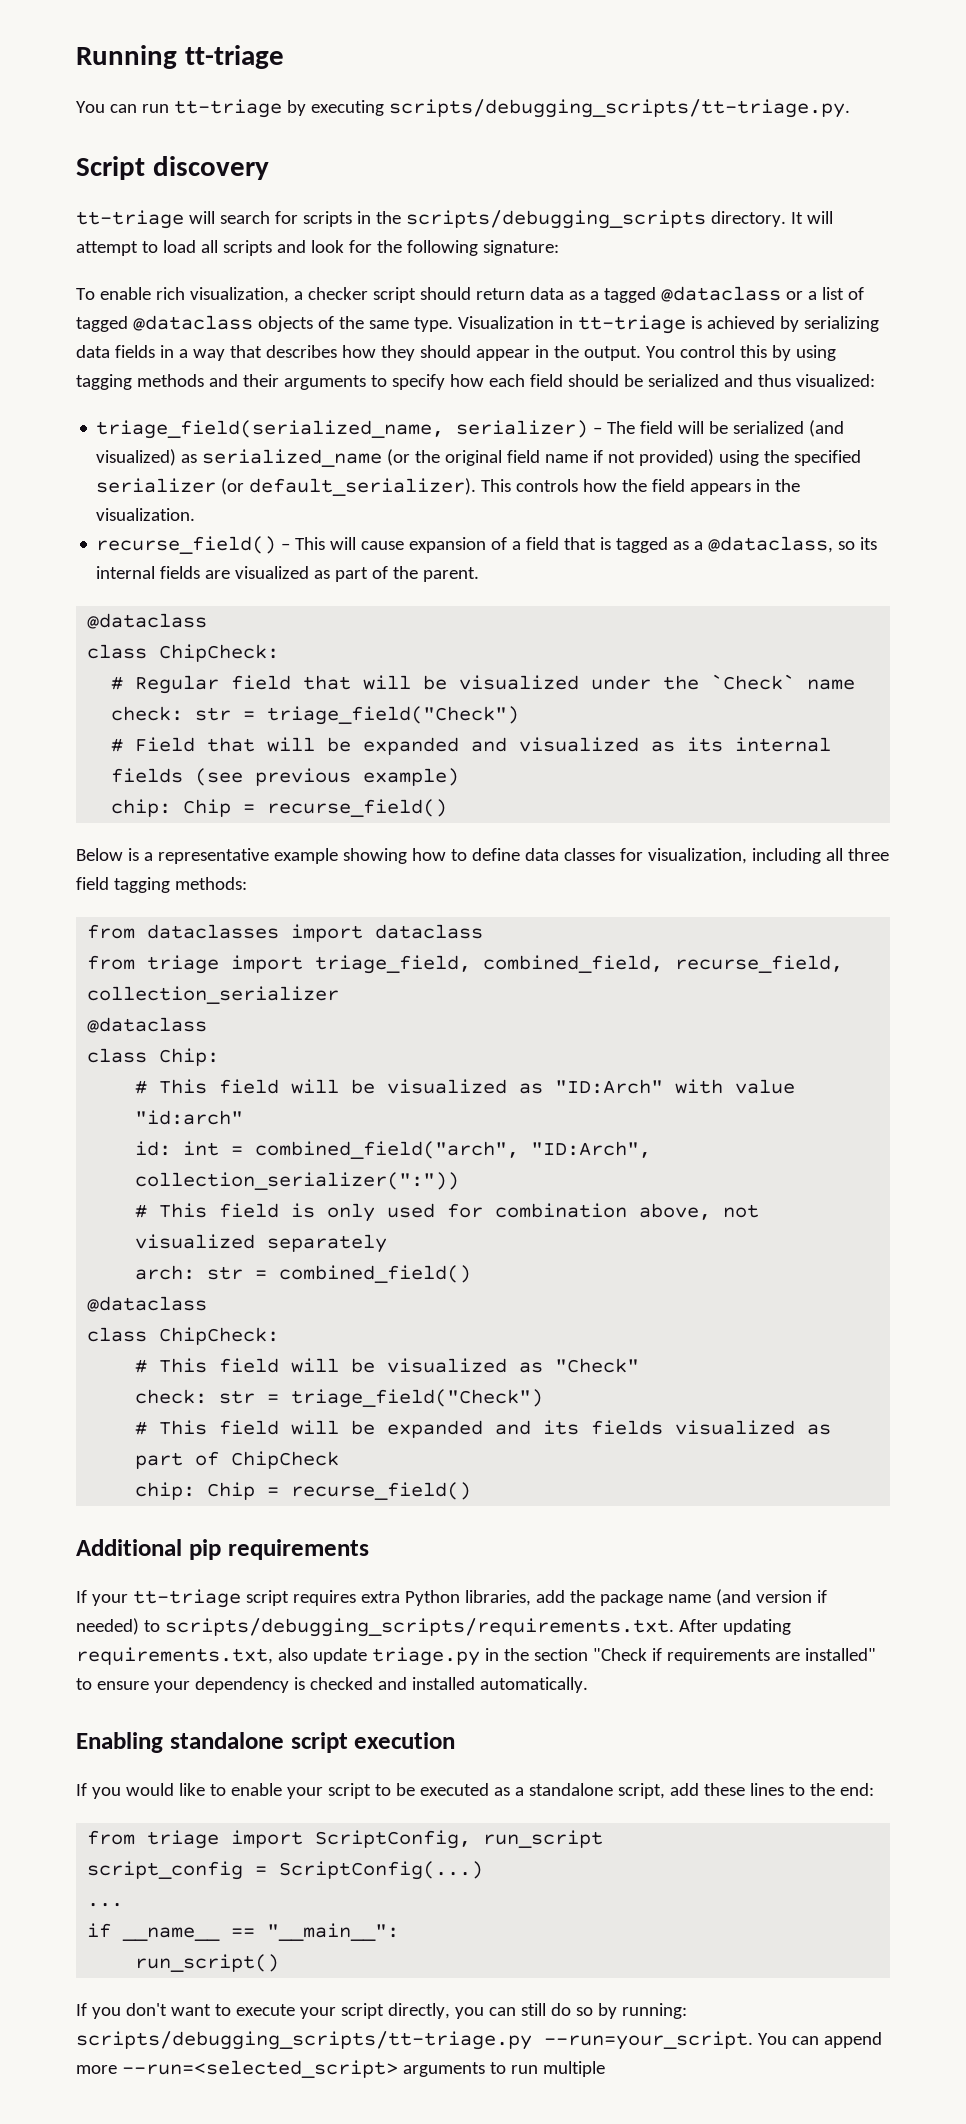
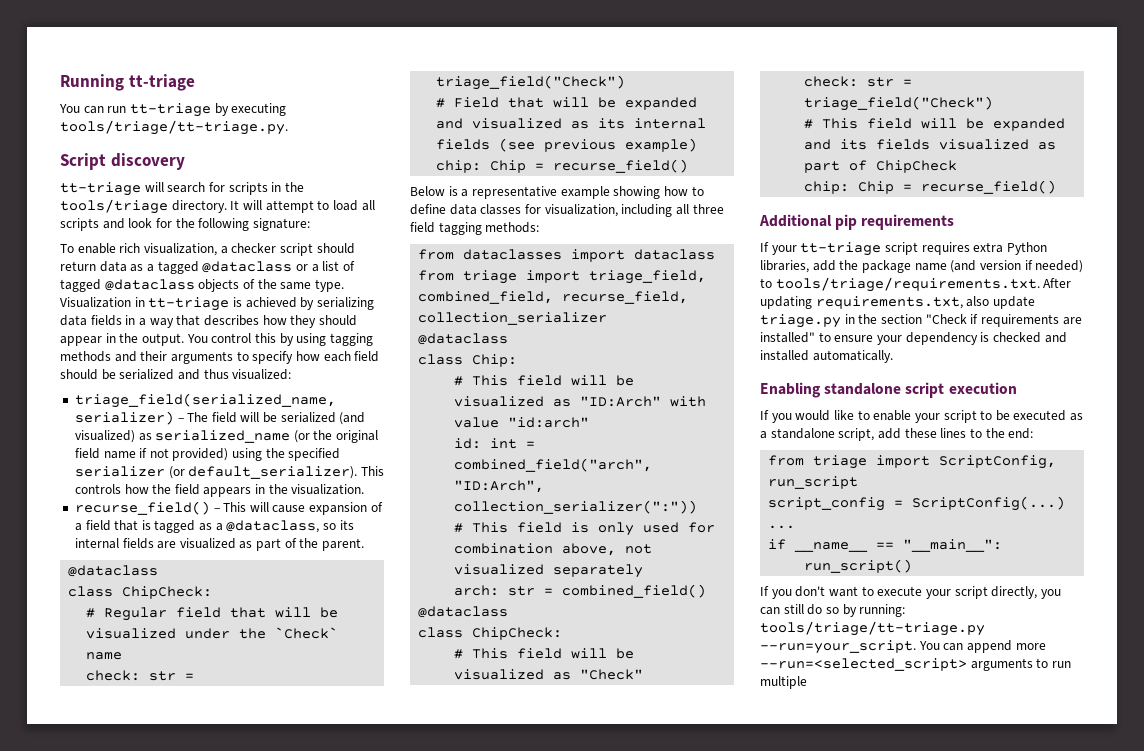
- You can run tt-triage by executing scripts/debugging_scripts/tt-triage.py.
+ You can run tt-triage by executing tools/triage/tt-triage.py.
- tt-triage will search for scripts in the scripts/debugging_scripts directory.
+ tt-triage will search for scripts in the tools/triage directory.
- If your tt-triage script requires extra Python libraries, add the package name (and version if needed) to scripts/debugging_scripts/requirements.txt. After updating requirements.txt, also update triage.py in the section "Check if requirements are installed" to ensure your dependency is checked and installed automatically.
+ If your tt-triage script requires extra Python libraries, add the package name (and version if needed) to tools/triage/requirements.txt. After updating requirements.txt, also update triage.py in the section "Check if requirements are installed" to ensure your dependency is checked and installed automatically.
- If you don't want to execute your script directly, you can still do so by running: scripts/debugging_scripts/tt-triage.py --run=your_script.
+ If you don't want to execute your script directly, you can still do so by running: tools/triage/tt-triage.py --run=your_script.

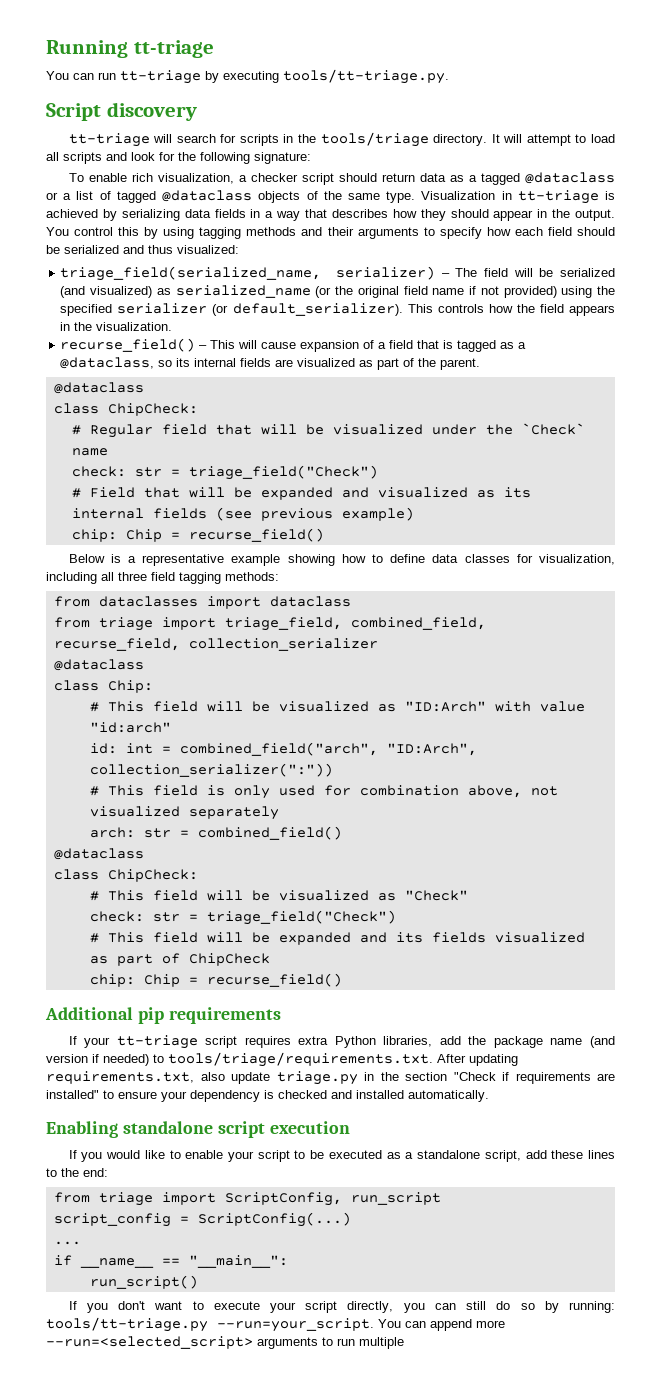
- You can run tt-triage by executing tools/triage/tt-triage.py.
+ You can run tt-triage by executing tools/tt-triage.py.
- If you don't want to execute your script directly, you can still do so by running: tools/triage/tt-triage.py --run=your_script.
+ If you don't want to execute your script directly, you can still do so by running: tools/tt-triage.py --run=your_script.

